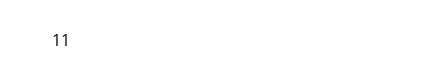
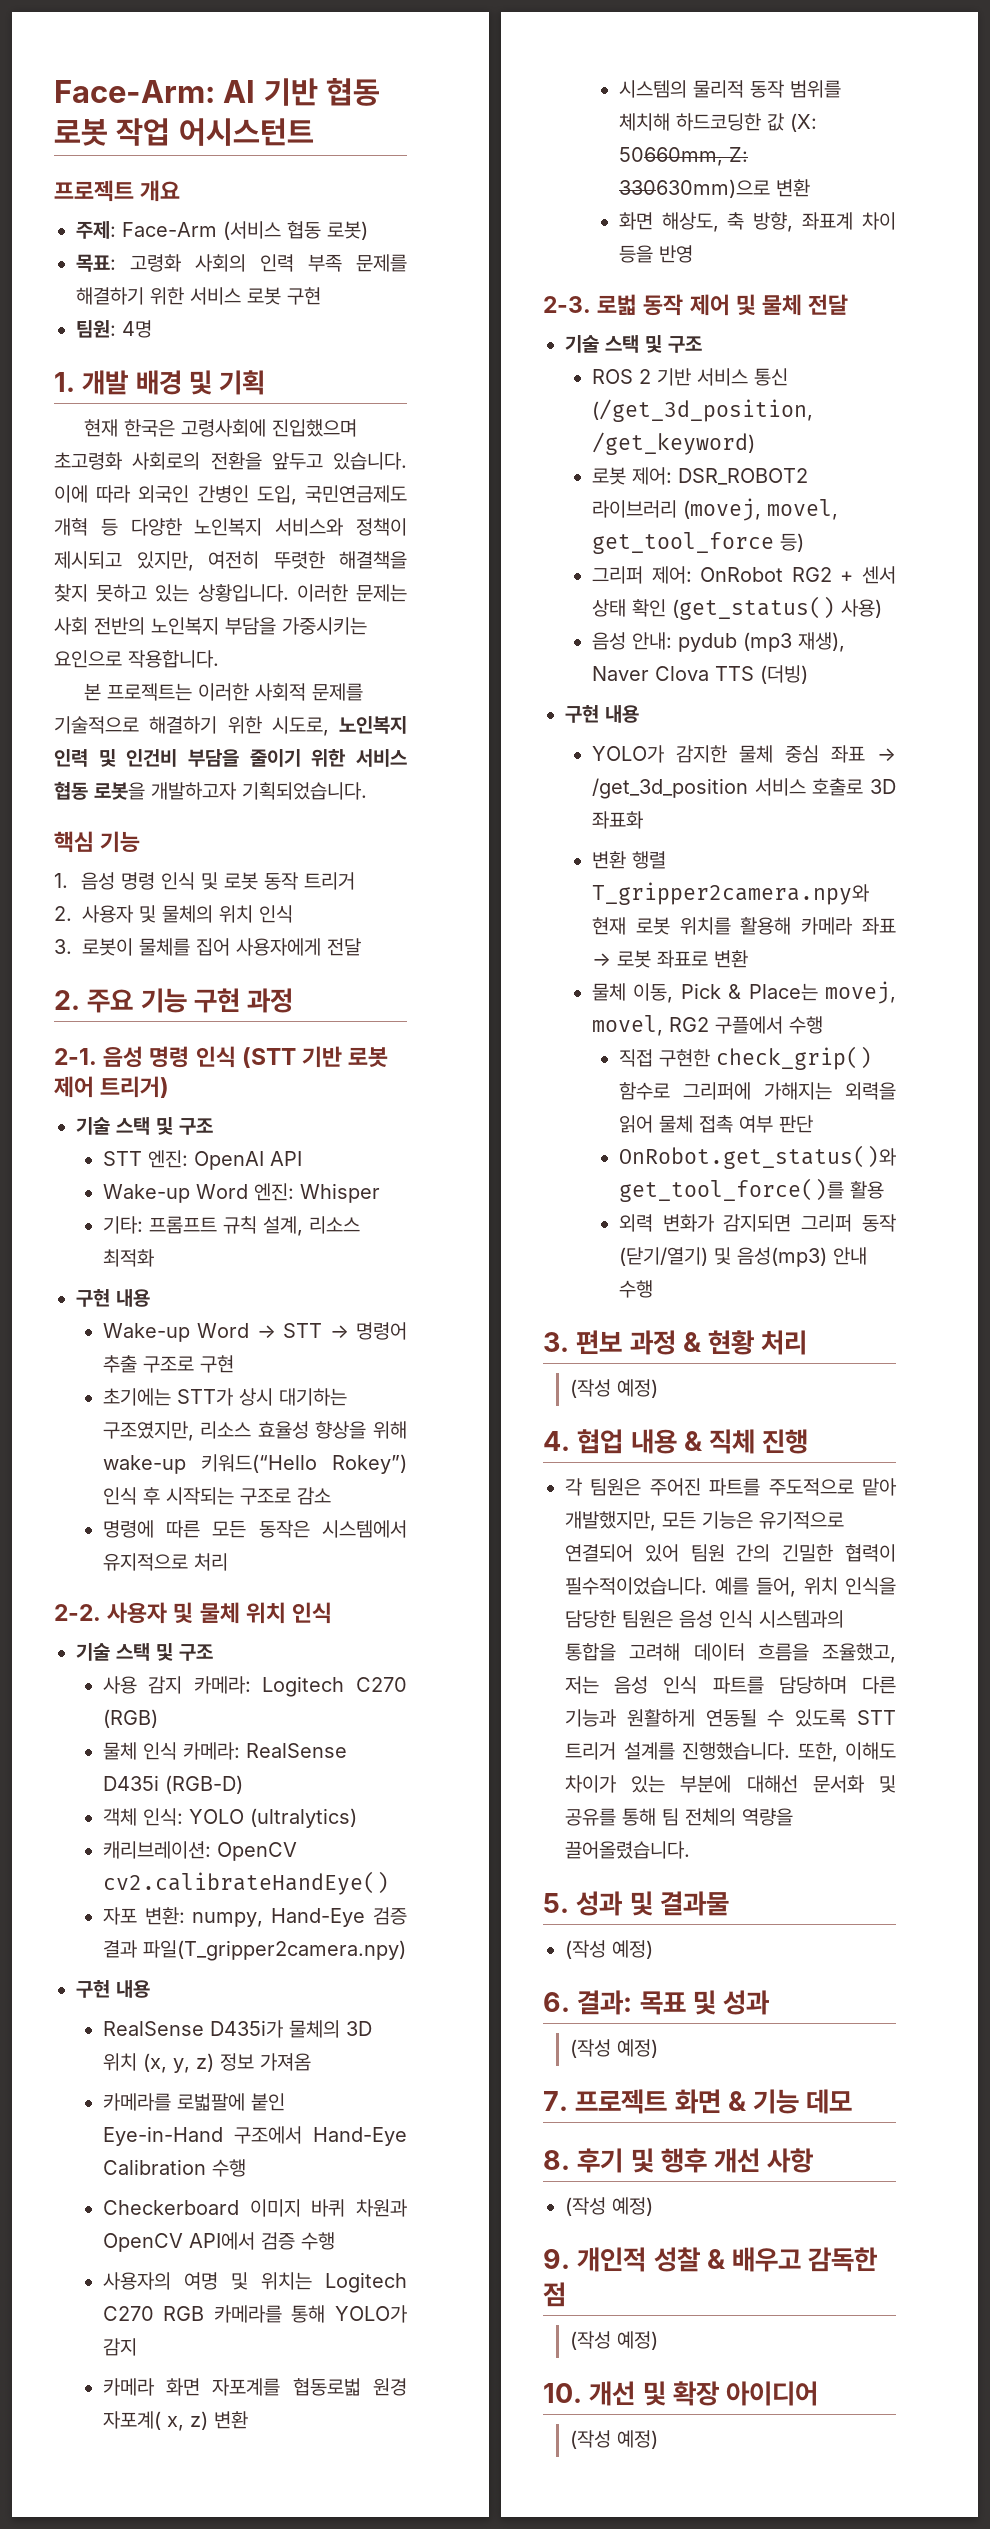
- 11
+ Face-Arm: AI 기반 협동 로봇 작업 어시스턴트
+ 프로젝트 개요
+ 주제: Face-Arm (서비스 협동 로봇)
+ 목표: 고령화 사회의 인력 부족 문제를 해결하기 위한 서비스 로봇 구현
+ 팀원: 4명
+ 1. 개발 배경 및 기획
+ 현재 한국은 고령사회에 진입했으며 초고령화 사회로의 전환을 앞두고 있습니다. 이에 따라 외국인 간병인 도입, 국민연금제도 개혁 등 다양한 노인복지 서비스와 정책이 제시되고 있지만, 여전히 뚜렷한 해결책을 찾지 못하고 있는 상황입니다. 이러한 문제는 사회 전반의 노인복지 부담을 가중시키는 요인으로 작용합니다.
+ 본 프로젝트는 이러한 사회적 문제를 기술적으로 해결하기 위한 시도로, 노인복지 인력 및 인건비 부담을 줄이기 위한 서비스 협동 로봇을 개발하고자 기획되었습니다.
+ 핵심 기능
+ 1. 음성 명령 인식 및 로봇 동작 트리거
+ 2. 사용자 및 물체의 위치 인식
+ 3. 로봇이 물체를 집어 사용자에게 전달
+ 2. 주요 기능 구현 과정
+ 2-1. 음성 명령 인식 (STT 기반 로봇 제어 트리거)
+ 기술 스택 및 구조
+ STT 엔진: OpenAI API
+ Wake-up Word 엔진: Whisper
+ 기타: 프롬프트 규칙 설계, 리소스 최적화
+ 구현 내용
+ Wake-up Word → STT → 명령어 추출 구조로 구현
+ 초기에는 STT가 상시 대기하는 구조였지만, 리소스 효율성 향상을 위해 wake-up 키워드(“Hello Rokey”) 인식 후 시작되는 구조로 감소
+ 명령에 따른 모든 동작은 시스템에서 유지적으로 처리
+ 2-2. 사용자 및 물체 위치 인식
+ 기술 스택 및 구조
+ 사용 감지 카메라: Logitech C270 (RGB)
+ 물체 인식 카메라: RealSense D435i (RGB-D)
+ 객체 인식: YOLO (ultralytics)
+ 캐리브레이션: OpenCV cv2.calibrateHandEye()
+ 자포 변환: numpy, Hand-Eye 검증 결과 파일(T_gripper2camera.npy)
+ 구현 내용
+ RealSense D435i가 물체의 3D 위치 (x, y, z) 정보 가져옴
+ 카메라를 로벏팔에 붙인 Eye-in-Hand 구조에서 Hand-Eye Calibration 수행
+ Checkerboard 이미지 바퀴 차원과 OpenCV API에서 검증 수행
+ 사용자의 여명 및 위치는 Logitech C270 RGB 카메라를 통해 YOLO가 감지
+ 카메라 화면 자포계를 협동로벏 원경 자포계( x, z) 변환
+ 시스템의 물리적 동작 범위를 체치해 하드코딩한 값 (X: 50660mm, Z: 330630mm)으로 변환
+ 화면 해상도, 축 방향, 좌표계 차이 등을 반영
+ 2-3. 로벏 동작 제어 및 물체 전달
+ 기술 스택 및 구조
+ ROS 2 기반 서비스 통신 (/get_3d_position, /get_keyword)
+ 로봇 제어: DSR_ROBOT2 라이브러리 (movej, movel, get_tool_force 등)
+ 그리퍼 제어: OnRobot RG2 + 센서 상태 확인 (get_status() 사용)
+ 음성 안내: pydub (mp3 재생), Naver Clova TTS (더빙)
+ 구현 내용
+ YOLO가 감지한 물체 중심 좌표 → /get_3d_position 서비스 호출로 3D 좌표화
+ 변환 행렬 T_gripper2camera.npy와 현재 로봇 위치를 활용해 카메라 좌표 → 로봇 좌표로 변환
+ 물체 이동, Pick & Place는 movej, movel, RG2 구플에서 수행
+ 직접 구현한 check_grip() 함수로 그리퍼에 가해지는 외력을 읽어 물체 접촉 여부 판단
+ OnRobot.get_status()와 get_tool_force()를 활용
+ 외력 변화가 감지되면 그리퍼 동작 (닫기/열기) 및 음성(mp3) 안내 수행
+ 3. 편보 과정 & 현황 처리
+ (작성 예정)
+ 4. 협업 내용 & 직체 진행
+ 각 팀원은 주어진 파트를 주도적으로 맡아 개발했지만, 모든 기능은 유기적으로 연결되어 있어 팀원 간의 긴밀한 협력이 필수적이었습니다. 예를 들어, 위치 인식을 담당한 팀원은 음성 인식 시스템과의 통합을 고려해 데이터 흐름을 조율했고, 저는 음성 인식 파트를 담당하며 다른 기능과 원활하게 연동될 수 있도록 STT 트리거 설계를 진행했습니다. 또한, 이해도 차이가 있는 부분에 대해선 문서화 및 공유를 통해 팀 전체의 역량을 끌어올렸습니다.
+ 5. 성과 및 결과물
+ (작성 예정)
+ 6. 결과: 목표 및 성과
+ (작성 예정)
+ 7. 프로젝트 화면 & 기능 데모
+ 8. 후기 및 행후 개선 사항
+ (작성 예정)
+ 9. 개인적 성찰 & 배우고 감독한 점
+ (작성 예정)
+ 10. 개선 및 확장 아이디어
+ (작성 예정)

